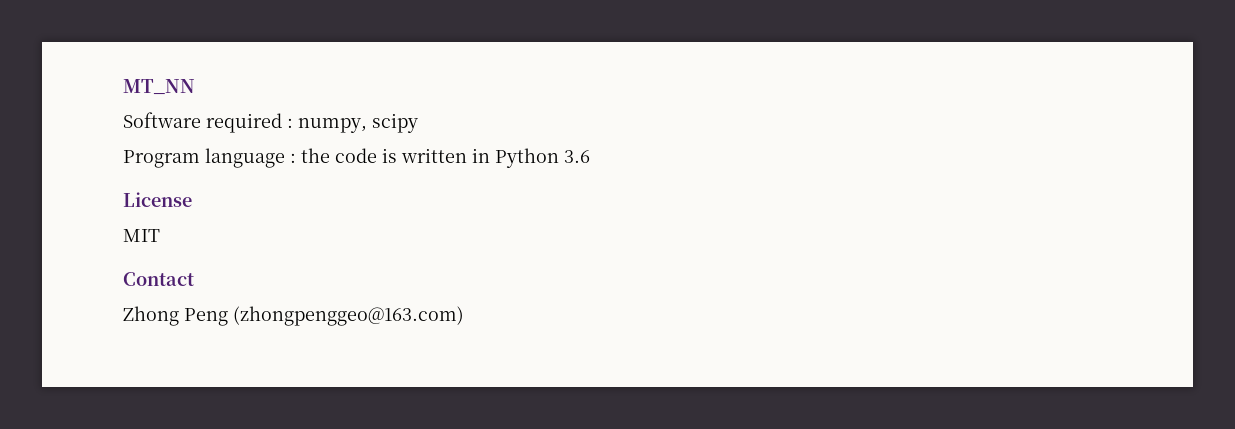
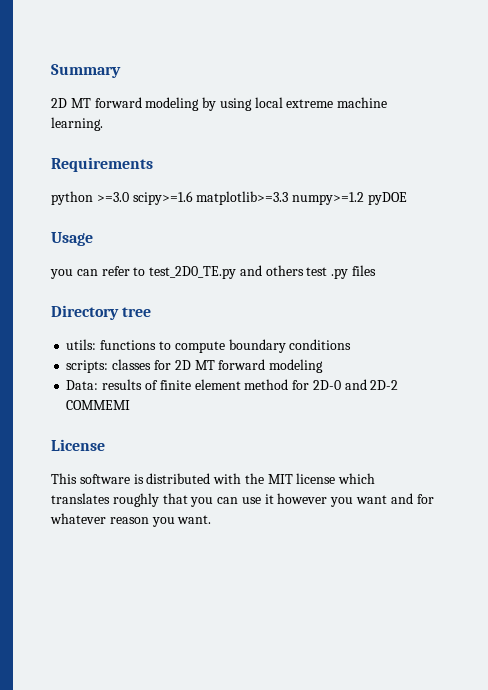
- MT_NN
- Software required : numpy, scipy
- Program language : the code is written in Python 3.6
+ Summary
+ 2D MT forward modeling by using local extreme machine learning.
+ Requirements
+ python >=3.0 scipy>=1.6 matplotlib>=3.3 numpy>=1.2 pyDOE
+ Usage
+ you can refer to test_2D0_TE.py and others test .py files
+ Directory tree
+ utils: functions to compute boundary conditions
+ scripts: classes for 2D MT forward modeling
+ Data: results of finite element method for 2D-0 and 2D-2 COMMEMI
  License
- MIT
- Contact
- Zhong Peng (zhongpenggeo@163.com)
+ This software is distributed with the MIT license which translates roughly that you can use it however you want and for whatever reason you want.

